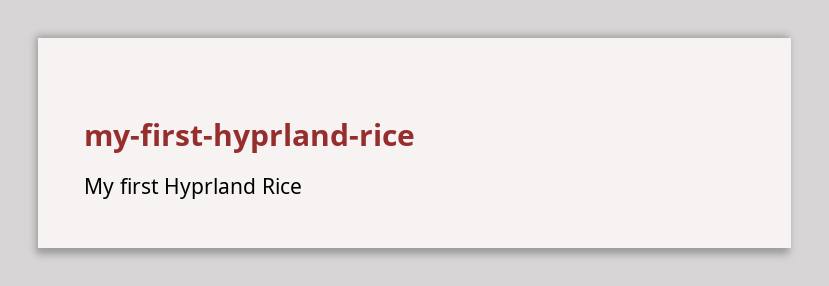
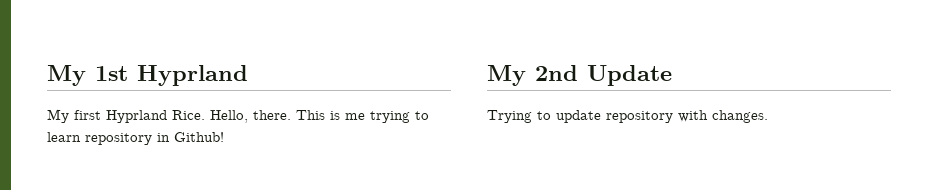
- my-first-hyprland-rice
+ My 1st Hyprland
- My first Hyprland Rice
+ My first Hyprland Rice. Hello, there. This is me trying to learn repository in Github!
+ My 2nd Update
+ Trying to update repository with changes.

